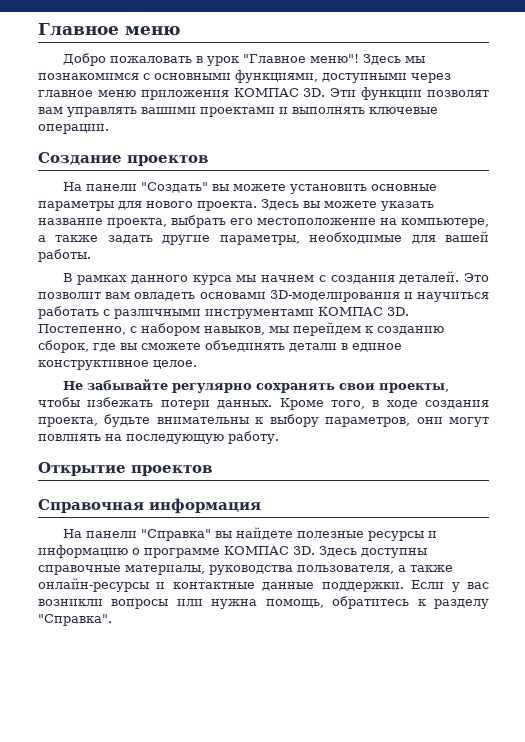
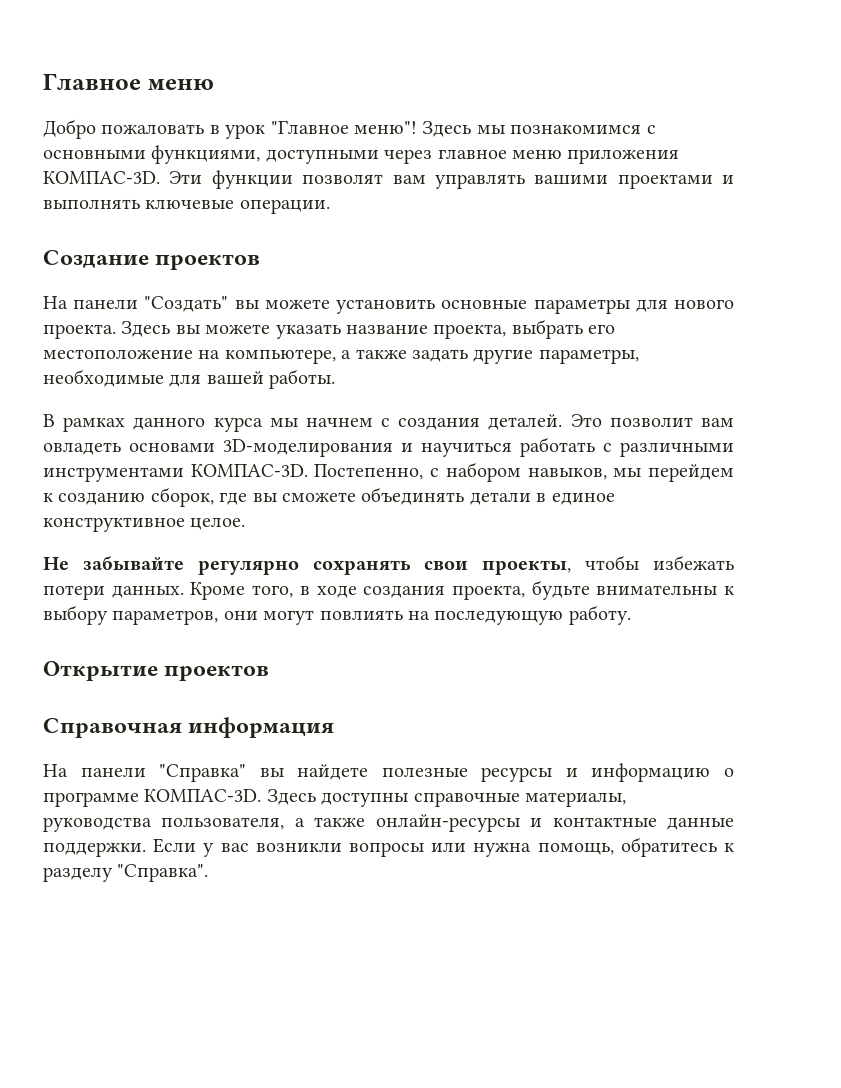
- Здесь мы познакомимся с основными функциями, доступными через главное меню приложения КОМПАС 3D.
+ Здесь мы познакомимся с основными функциями, доступными через главное меню приложения КОМПАС-3D.
- Это позволит вам овладеть основами 3D-моделирования и научиться работать с различными инструментами КОМПАС 3D.
+ Это позволит вам овладеть основами 3D-моделирования и научиться работать с различными инструментами КОМПАС-3D.
- На панели "Справка" вы найдете полезные ресурсы и информацию о программе КОМПАС 3D.
+ На панели "Справка" вы найдете полезные ресурсы и информацию о программе КОМПАС-3D.

